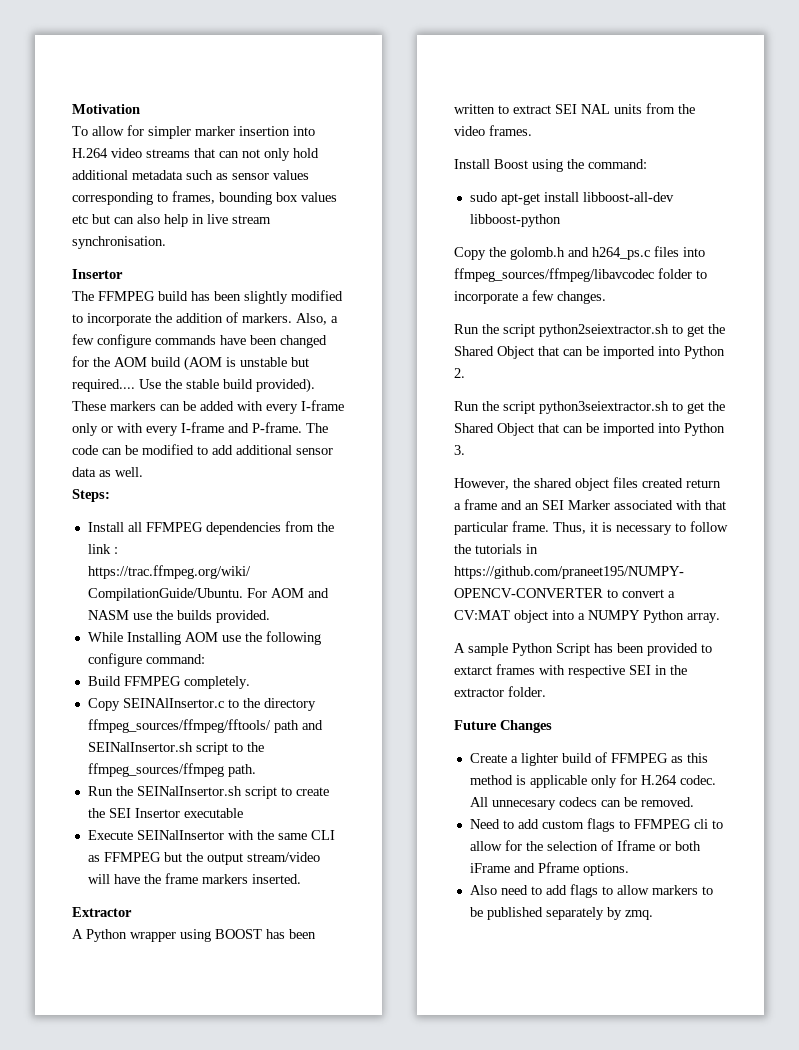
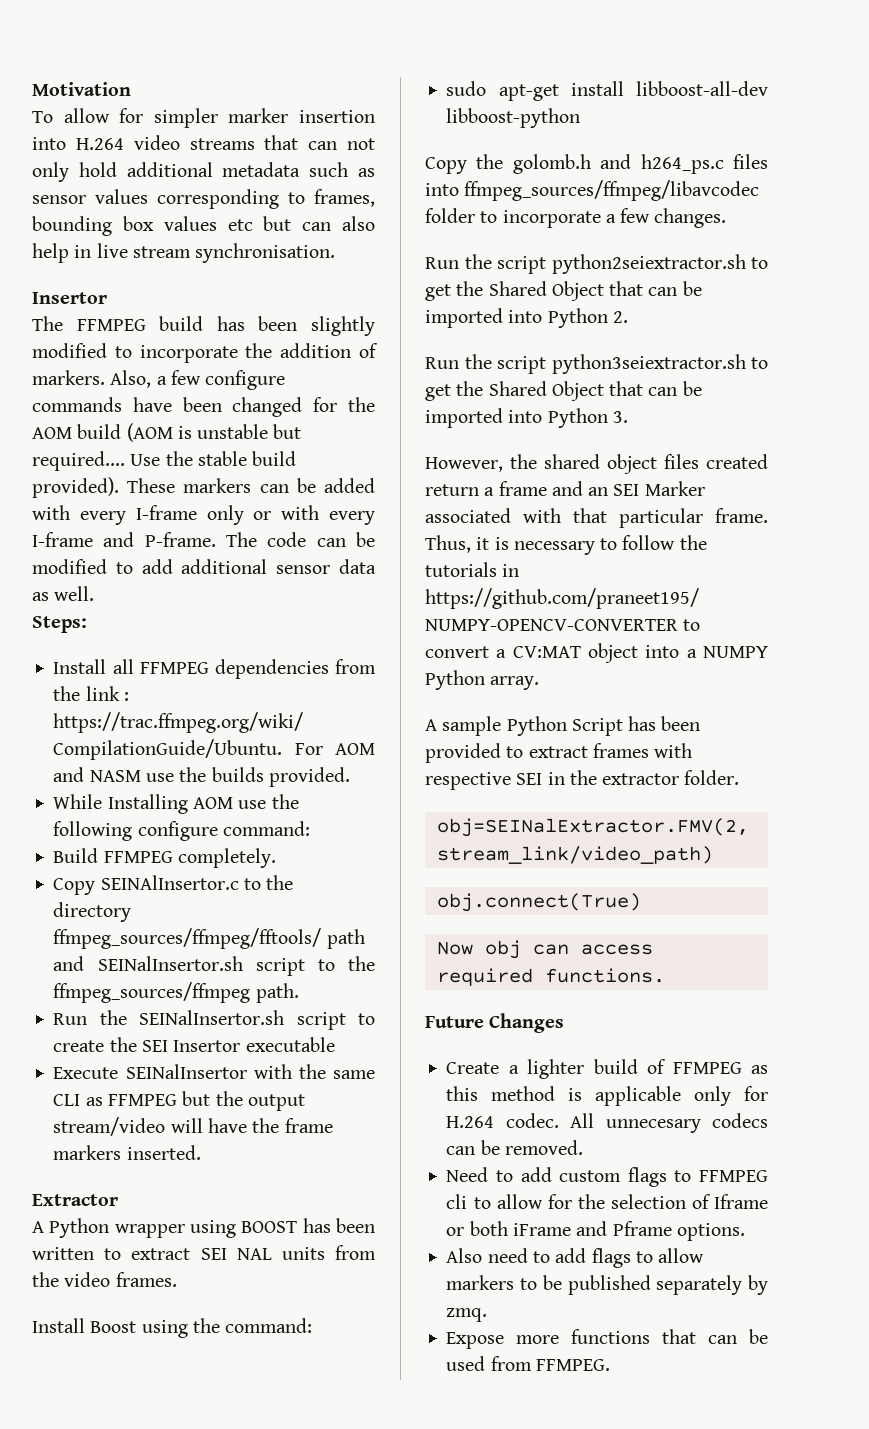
- A sample Python Script has been provided to extarct frames with respective SEI in the extractor folder.
+ A sample Python Script has been provided to extract frames with respective SEI in the extractor folder.
+ obj=SEINalExtractor.FMV(2, stream_link/video_path)
+ obj.connect(True)
+ Now obj can access required functions.
+ Expose more functions that can be used from FFMPEG.

